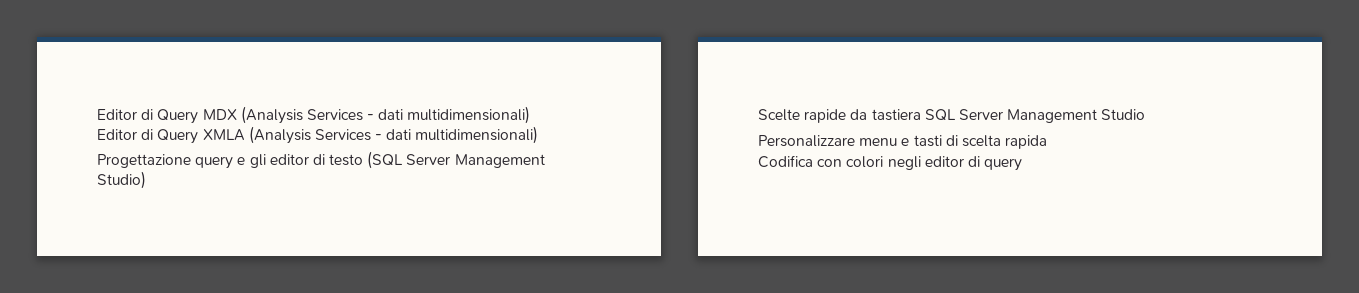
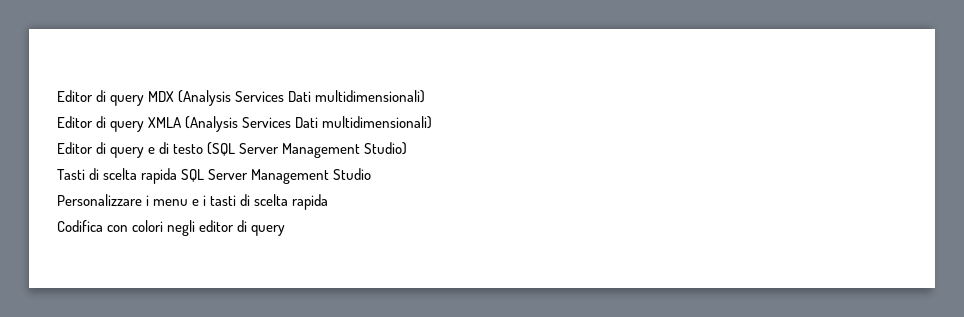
- Editor di Query MDX (Analysis Services - dati multidimensionali)
- Editor di Query XMLA (Analysis Services - dati multidimensionali)
- Progettazione query e gli editor di testo (SQL Server Management Studio)
+ Editor di query MDX (Analysis Services Dati multidimensionali)
+ Editor di query XMLA (Analysis Services Dati multidimensionali)
+ Editor di query e di testo (SQL Server Management Studio)
- Scelte rapide da tastiera SQL Server Management Studio
+ Tasti di scelta rapida SQL Server Management Studio
- Personalizzare menu e tasti di scelta rapida
+ Personalizzare i menu e i tasti di scelta rapida

